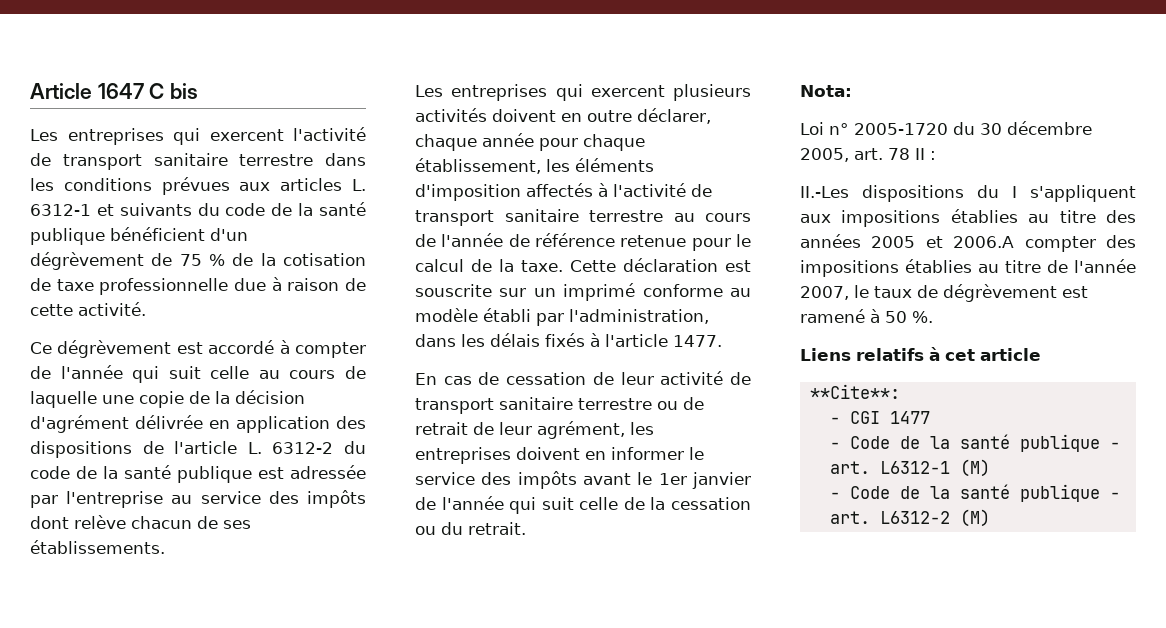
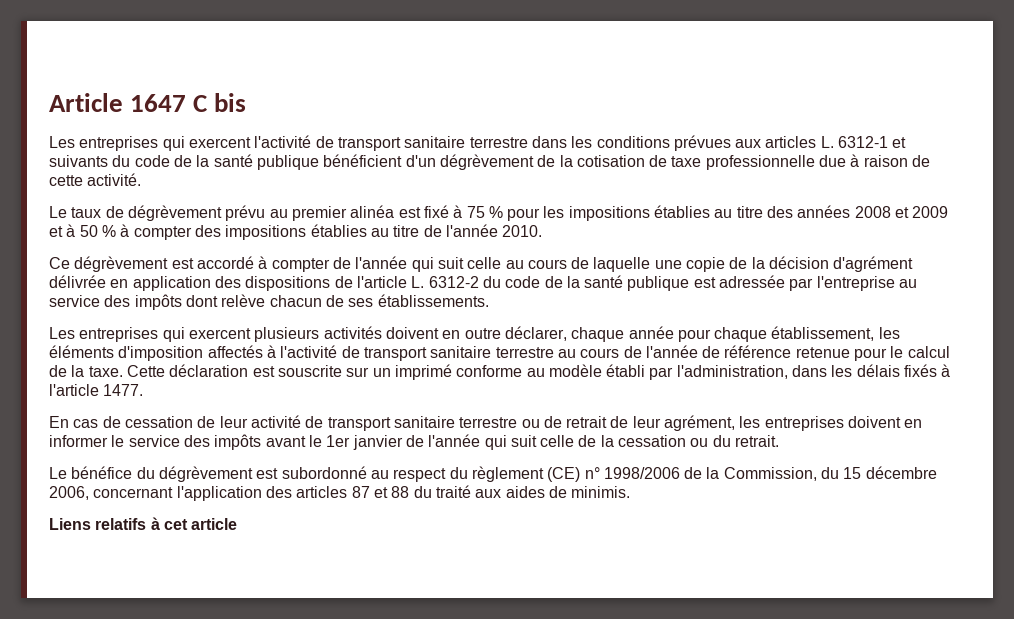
- Les entreprises qui exercent l'activité de transport sanitaire terrestre dans les conditions prévues aux articles L. 6312-1 et suivants du code de la santé publique bénéficient d'un dégrèvement de 75 % de la cotisation de taxe professionnelle due à raison de cette activité.
+ Les entreprises qui exercent l'activité de transport sanitaire terrestre dans les conditions prévues aux articles L. 6312-1 et suivants du code de la santé publique bénéficient d'un dégrèvement de la cotisation de taxe professionnelle due à raison de cette activité.
+ Le taux de dégrèvement prévu au premier alinéa est fixé à 75 % pour les impositions établies au titre des années 2008 et 2009 et à 50 % à compter des impositions établies au titre de l'année 2010.
- Nota:
- Loi n° 2005-1720 du 30 décembre 2005, art. 78 II :
- II.-Les dispositions du I s'appliquent aux impositions établies au titre des années 2005 et 2006.A compter des impositions établies au titre de l'année 2007, le taux de dégrèvement est ramené à 50 %.
+ Le bénéfice du dégrèvement est subordonné au respect du règlement (CE) n° 1998/2006 de la Commission, du 15 décembre 2006, concernant l'application des articles 87 et 88 du traité aux aides de minimis.
- **Cite**:
- - CGI 1477
- - Code de la santé publique - art. L6312-1 (M)
- - Code de la santé publique - art. L6312-2 (M)

